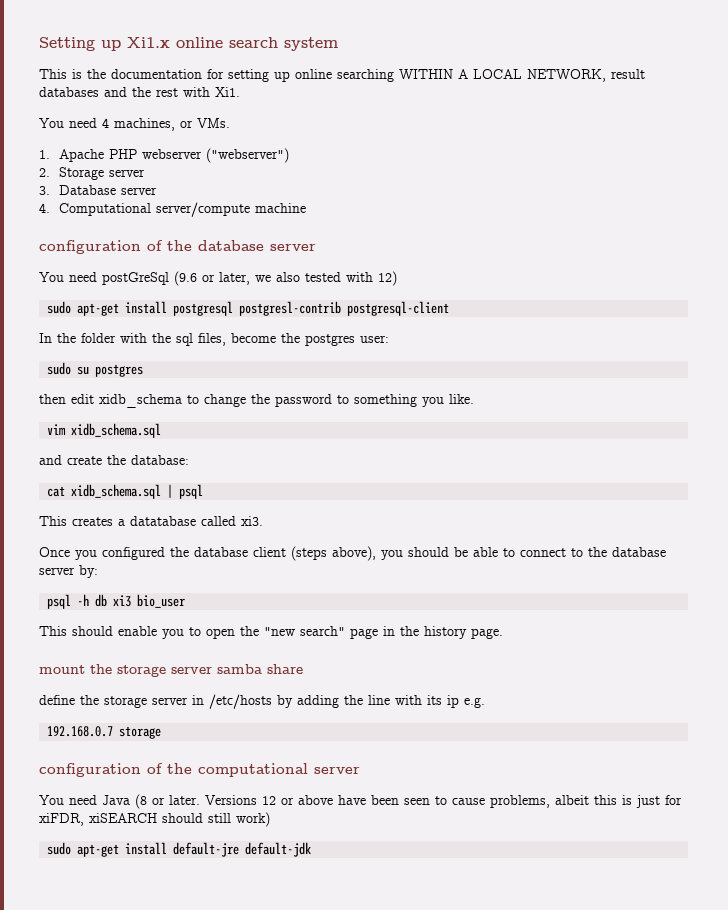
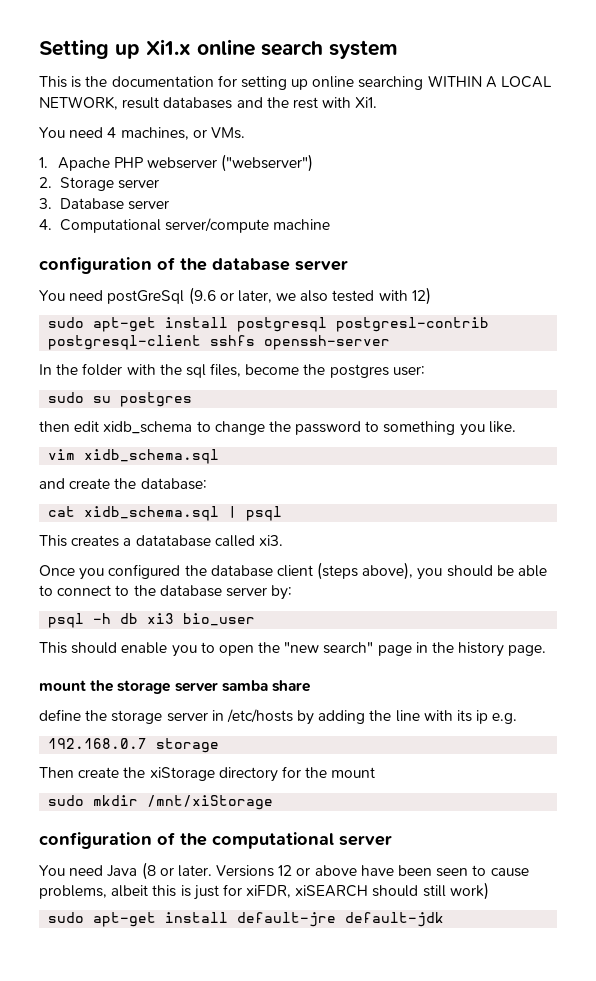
- sudo apt-get install postgresql postgresl-contrib postgresql-client
+ sudo apt-get install postgresql postgresl-contrib postgresql-client sshfs openssh-server
+ Then create the xiStorage directory for the mount
+ sudo mkdir /mnt/xiStorage

